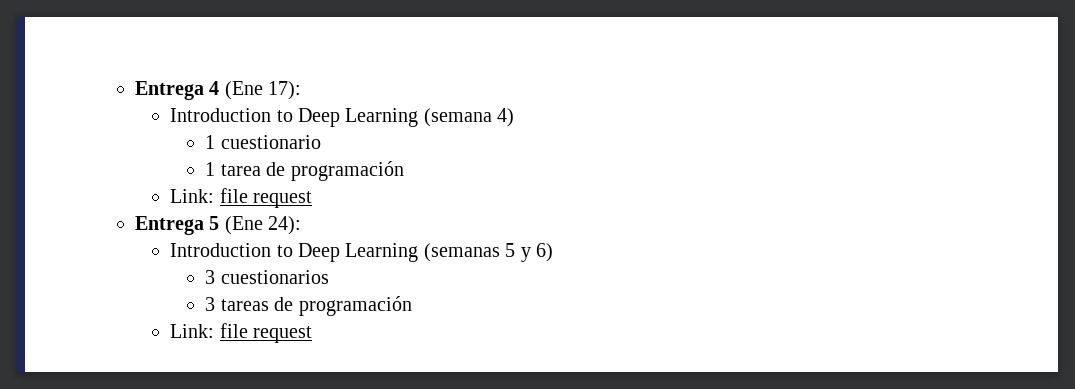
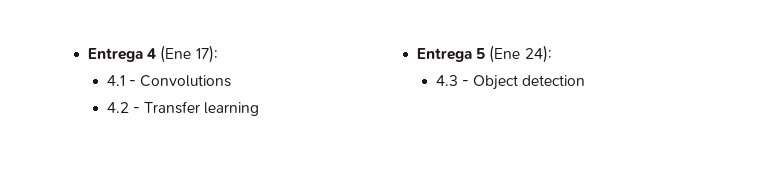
- Introduction to Deep Learning (semana 4)
- 1 cuestionario
- 1 tarea de programación
- Link: file request
+ 4.1 - Convolutions
+ 4.2 - Transfer learning
  Entrega 5 (Ene 24):
- Introduction to Deep Learning (semanas 5 y 6)
- 3 cuestionarios
- 3 tareas de programación
- Link: file request
+ 4.3 - Object detection

